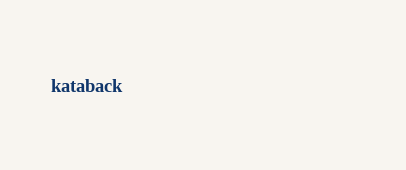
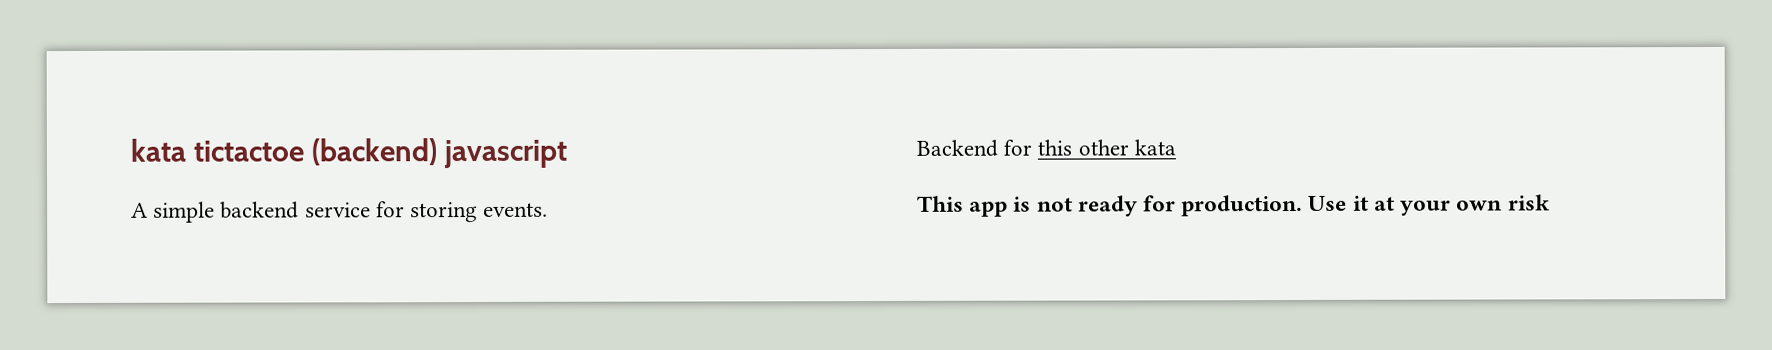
- kataback
+ kata tictactoe (backend) javascript
+ A simple backend service for storing events.
+ Backend for this other kata
+ This app is not ready for production. Use it at your own risk

